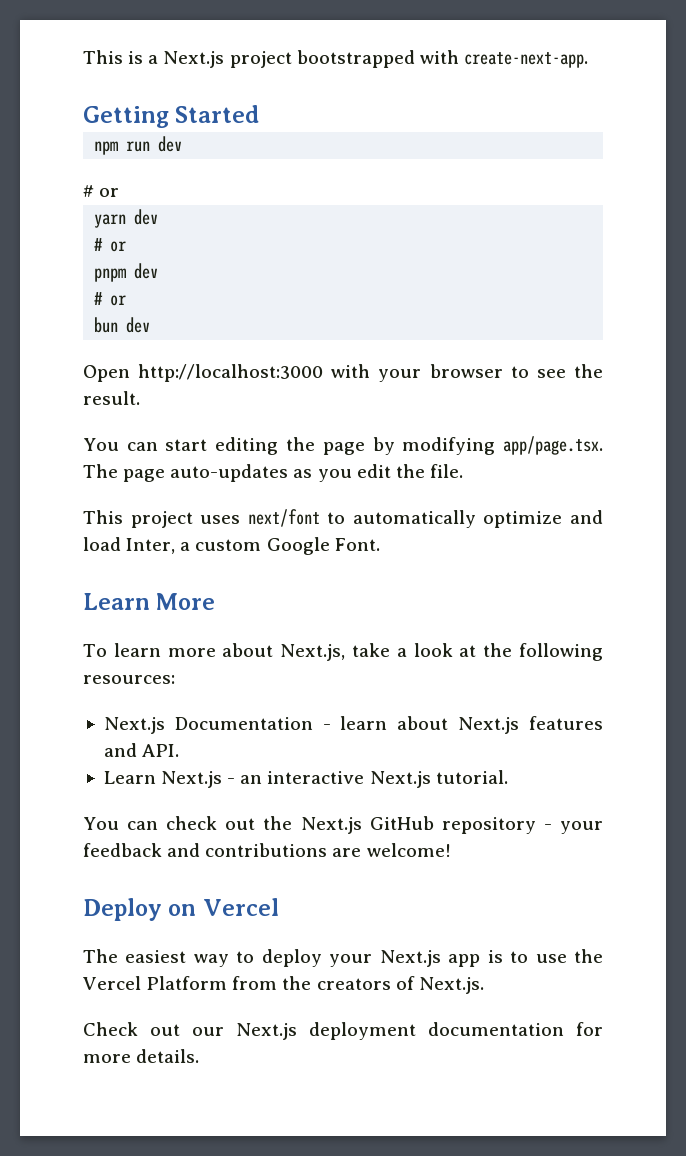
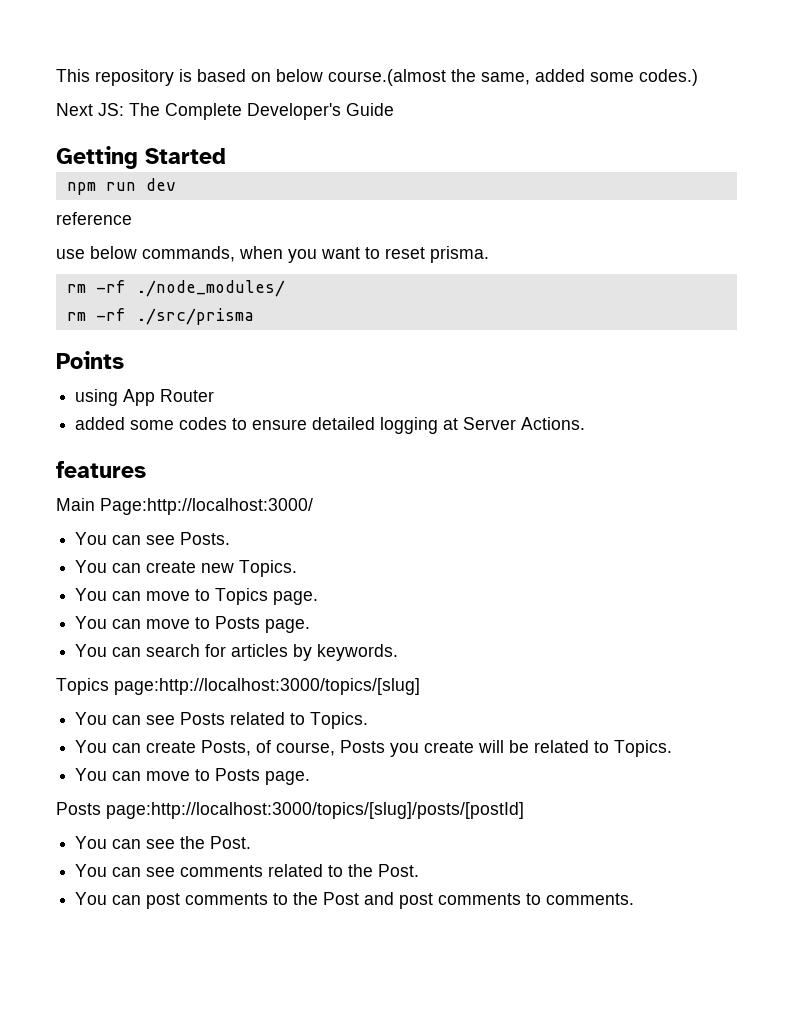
- This is a Next.js project bootstrapped with create-next-app.
+ This repository is based on below course.(almost the same, added some codes.)
+ Next JS: The Complete Developer's Guide
  npm run dev
- # or
- yarn dev
- # or
- pnpm dev
- # or
- bun dev
- Open http://localhost:3000 with your browser to see the result.
- You can start editing the page by modifying app/page.tsx. The page auto-updates as you edit the file.
- This project uses next/font to automatically optimize and load Inter, a custom Google Font.
- Learn More
- To learn more about Next.js, take a look at the following resources:
- Next.js Documentation - learn about Next.js features and API.
- Learn Next.js - an interactive Next.js tutorial.
- You can check out the Next.js GitHub repository - your feedback and contributions are welcome!
- Deploy on Vercel
- The easiest way to deploy your Next.js app is to use the Vercel Platform from the creators of Next.js.
- Check out our Next.js deployment documentation for more details.
+ reference
+ use below commands, when you want to reset prisma.
+ rm -rf ./node_modules/
+ rm -rf ./src/prisma
+ Points
+ using App Router
+ added some codes to ensure detailed logging at Server Actions.
+ features
+ Main Page:http://localhost:3000/
+ You can see Posts.
+ You can create new Topics.
+ You can move to Topics page.
+ You can move to Posts page.
+ You can search for articles by keywords.
+ Topics page:http://localhost:3000/topics/[slug]
+ You can see Posts related to Topics.
+ You can create Posts, of course, Posts you create will be related to Topics.
+ You can move to Posts page.
+ Posts page:http://localhost:3000/topics/[slug]/posts/[postId]
+ You can see the Post.
+ You can see comments related to the Post.
+ You can post comments to the Post and post comments to comments.

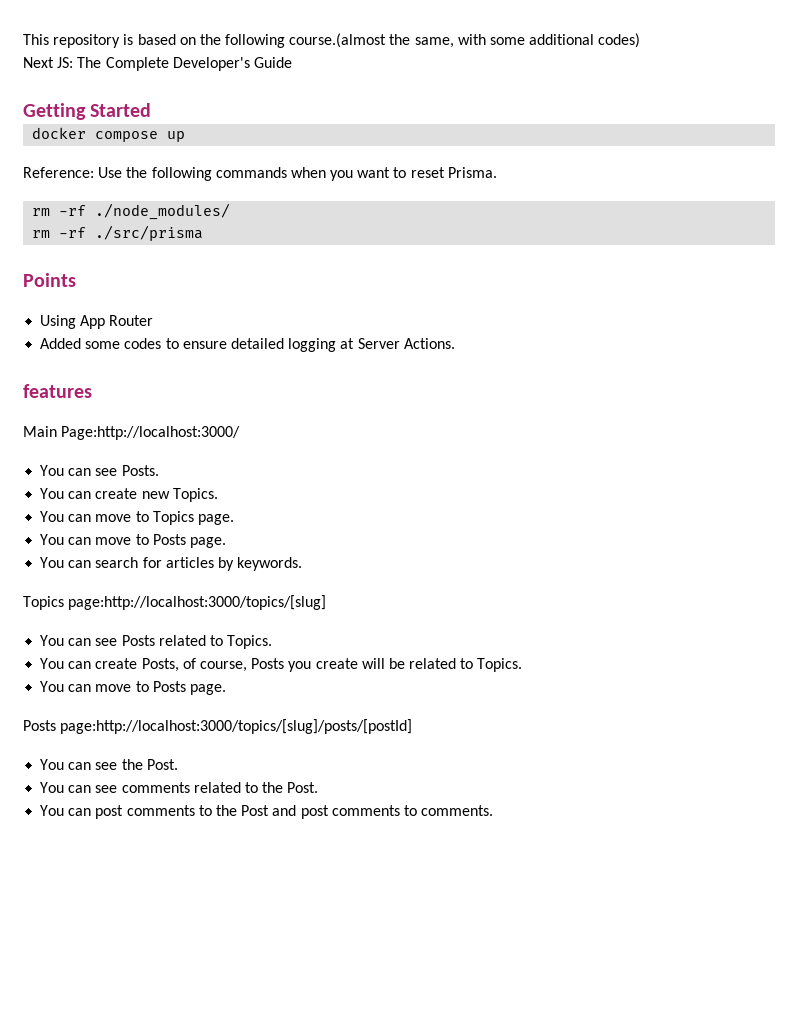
- This repository is based on below course.(almost the same, added some codes.)
+ This repository is based on the following course.(almost the same, with some additional codes)
- npm run dev
- reference
- use below commands, when you want to reset prisma.
+ docker compose up
+ Reference: Use the following commands when you want to reset Prisma.
- using App Router
+ Using App Router
- added some codes to ensure detailed logging at Server Actions.
+ Added some codes to ensure detailed logging at Server Actions.

